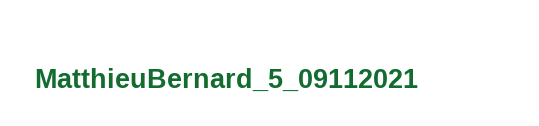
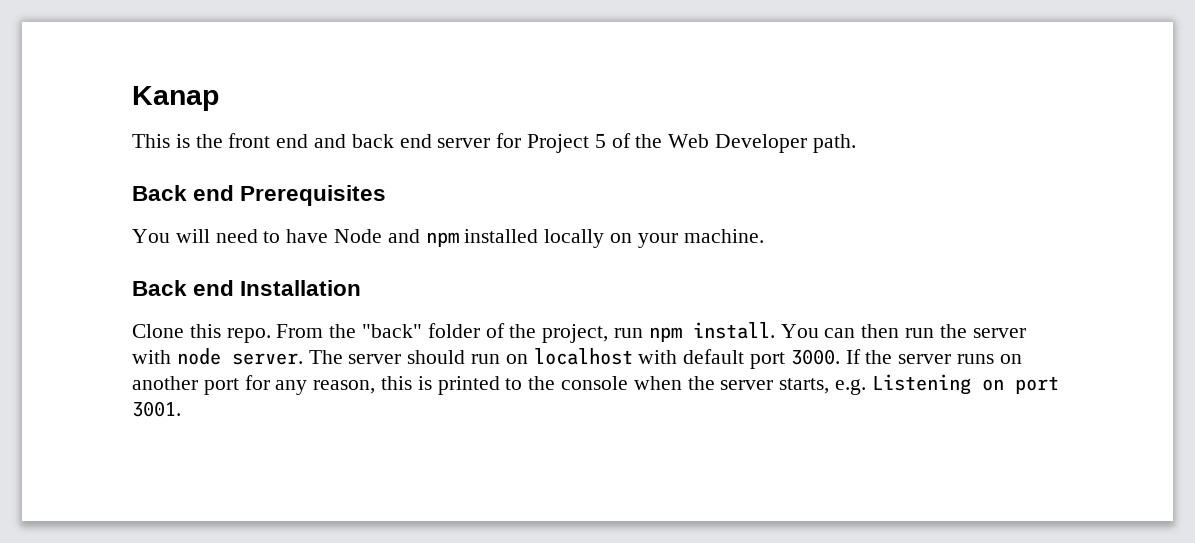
- MatthieuBernard_5_09112021
+ Kanap
+ This is the front end and back end server for Project 5 of the Web Developer path.
+ Back end Prerequisites
+ You will need to have Node and npm installed locally on your machine.
+ Back end Installation
+ Clone this repo. From the "back" folder of the project, run npm install. You can then run the server with node server. The server should run on localhost with default port 3000. If the server runs on another port for any reason, this is printed to the console when the server starts, e.g. Listening on port 3001.

